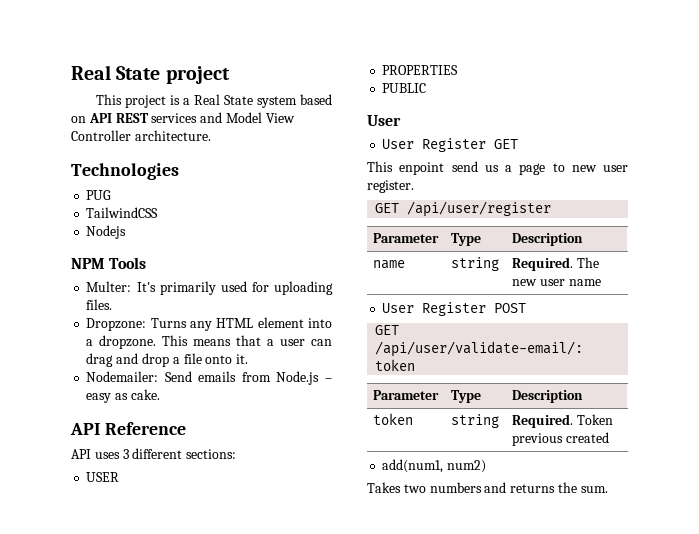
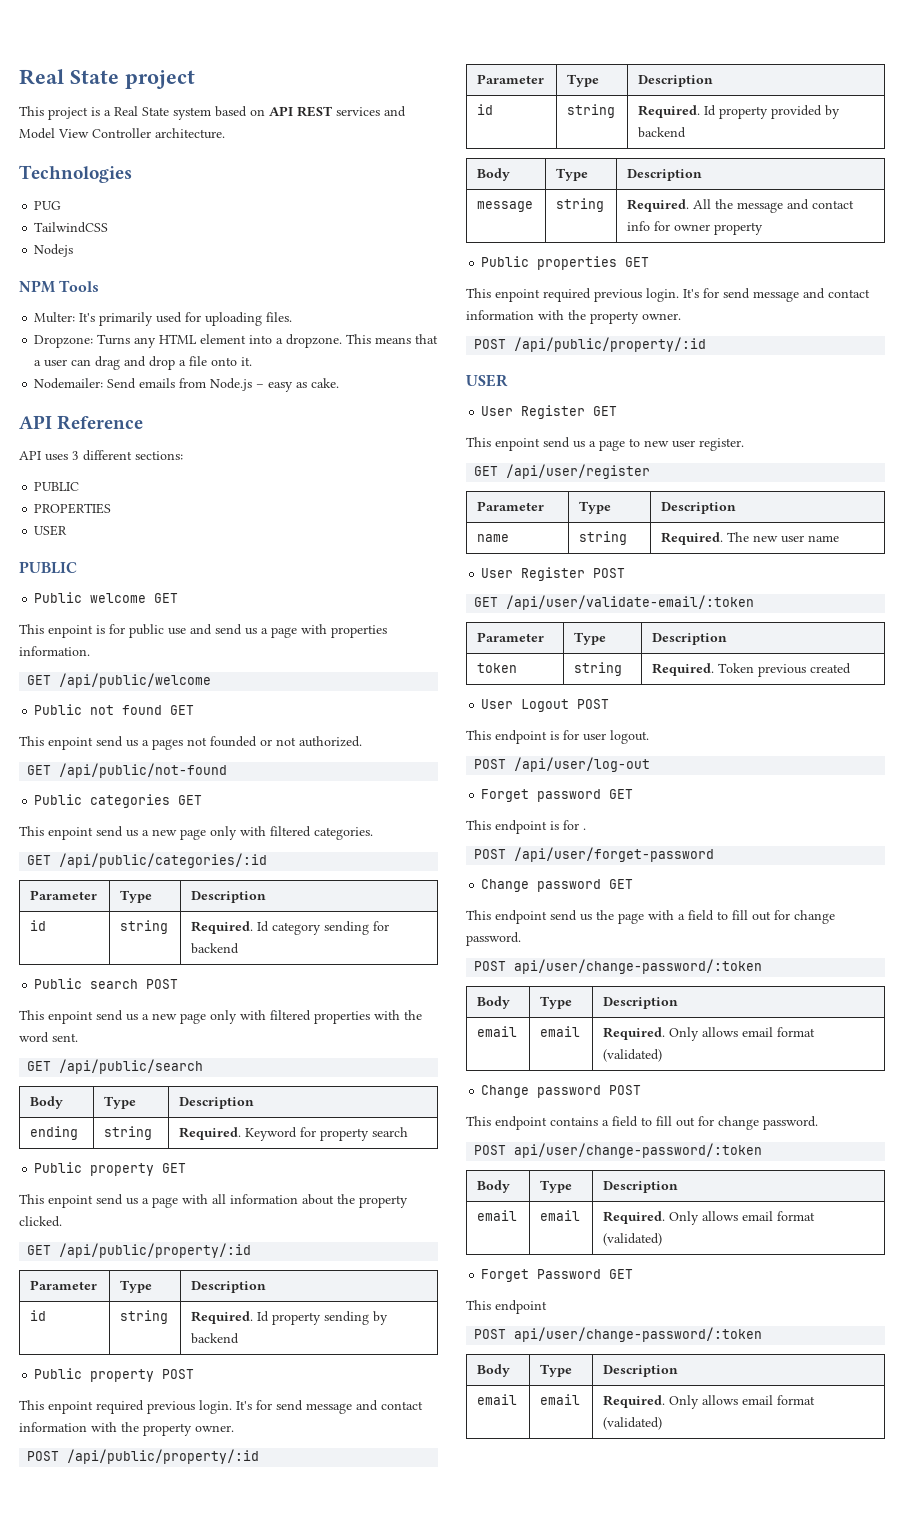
  API uses 3 different sections:
- USER
+ PUBLIC
  PROPERTIES
+ USER
  PUBLIC
- User
+ Public welcome GET
+ This enpoint is for public use and send us a page with properties information.
+ GET /api/public/welcome
+ Public not found GET
+ This enpoint send us a pages not founded or not authorized.
+ GET /api/public/not-found
+ Public categories GET
+ This enpoint send us a new page only with filtered categories.
+ GET /api/public/categories/:id
+ Parameter | Type | Description
+ id | string | Required. Id category sending for backend
+ Public search POST
+ This enpoint send us a new page only with filtered properties with the word sent.
+ GET /api/public/search
+ Body | Type | Description
+ ending | string | Required. Keyword for property search
+ Public property GET
+ This enpoint send us a page with all information about the property clicked.
+ GET /api/public/property/:id
+ Parameter | Type | Description
+ id | string | Required. Id property sending by backend
+ Public property POST
+ This enpoint required previous login. It's for send message and contact information with the property owner.
+ POST /api/public/property/:id
+ Parameter | Type | Description
+ id | string | Required. Id property provided by backend
+ Body | Type | Description
+ message | string | Required. All the message and contact info for owner property
+ Public properties GET
+ This enpoint required previous login. It's for send message and contact information with the property owner.
+ POST /api/public/property/:id
+ USER
- add(num1, num2)
- Takes two numbers and returns the sum.
+ User Logout POST
+ This endpoint is for user logout.
+ POST /api/user/log-out
+ Forget password GET
+ This endpoint is for .
+ POST /api/user/forget-password
+ Change password GET
+ This endpoint send us the page with a field to fill out for change password.
+ POST api/user/change-password/:token
+ Body | Type | Description
+ email | email | Required. Only allows email format (validated)
+ Change password POST
+ This endpoint contains a field to fill out for change password.
+ POST api/user/change-password/:token
+ Body | Type | Description
+ email | email | Required. Only allows email format (validated)
+ Forget Password GET
+ This endpoint
+ POST api/user/change-password/:token
+ Body | Type | Description
+ email | email | Required. Only allows email format (validated)

